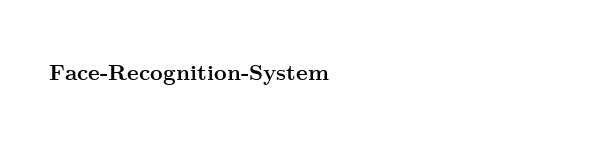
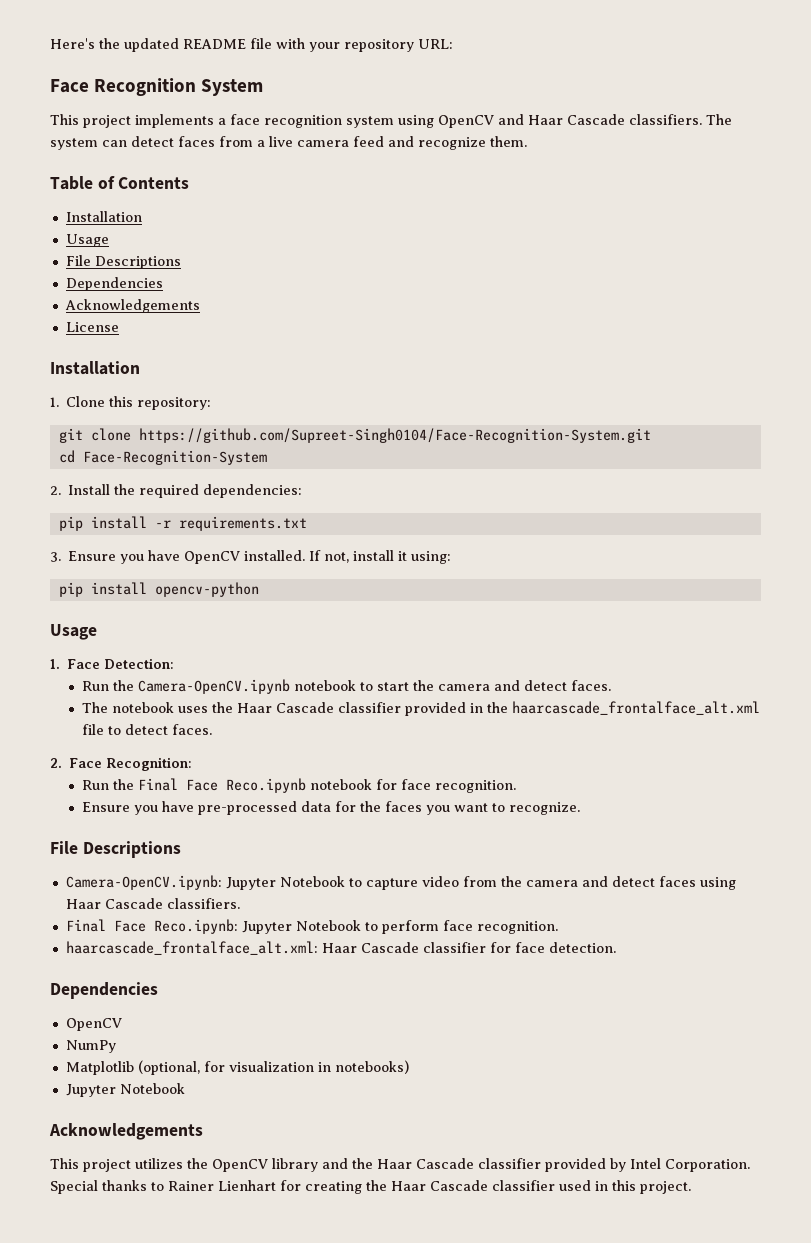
- Face-Recognition-System
+ Here's the updated README file with your repository URL:
+ Face Recognition System
+ This project implements a face recognition system using OpenCV and Haar Cascade classifiers. The system can detect faces from a live camera feed and recognize them.
+ Table of Contents
+ Installation
+ Usage
+ File Descriptions
+ Dependencies
+ Acknowledgements
+ License
+ Installation
+ 1. Clone this repository:
+ git clone https://github.com/Supreet-Singh0104/Face-Recognition-System.git
+ cd Face-Recognition-System
+ 2. Install the required dependencies:
+ pip install -r requirements.txt
+ 3. Ensure you have OpenCV installed. If not, install it using:
+ pip install opencv-python
+ Usage
+ 1. Face Detection:
+ Run the Camera-OpenCV.ipynb notebook to start the camera and detect faces.
+ The notebook uses the Haar Cascade classifier provided in the haarcascade_frontalface_alt.xml file to detect faces.
+ 2. Face Recognition:
+ Run the Final Face Reco.ipynb notebook for face recognition.
+ Ensure you have pre-processed data for the faces you want to recognize.
+ File Descriptions
+ Camera-OpenCV.ipynb: Jupyter Notebook to capture video from the camera and detect faces using Haar Cascade classifiers.
+ Final Face Reco.ipynb: Jupyter Notebook to perform face recognition.
+ haarcascade_frontalface_alt.xml: Haar Cascade classifier for face detection.
+ Dependencies
+ OpenCV
+ NumPy
+ Matplotlib (optional, for visualization in notebooks)
+ Jupyter Notebook
+ Acknowledgements
+ This project utilizes the OpenCV library and the Haar Cascade classifier provided by Intel Corporation. Special thanks to Rainer Lienhart for creating the Haar Cascade classifier used in this project.

